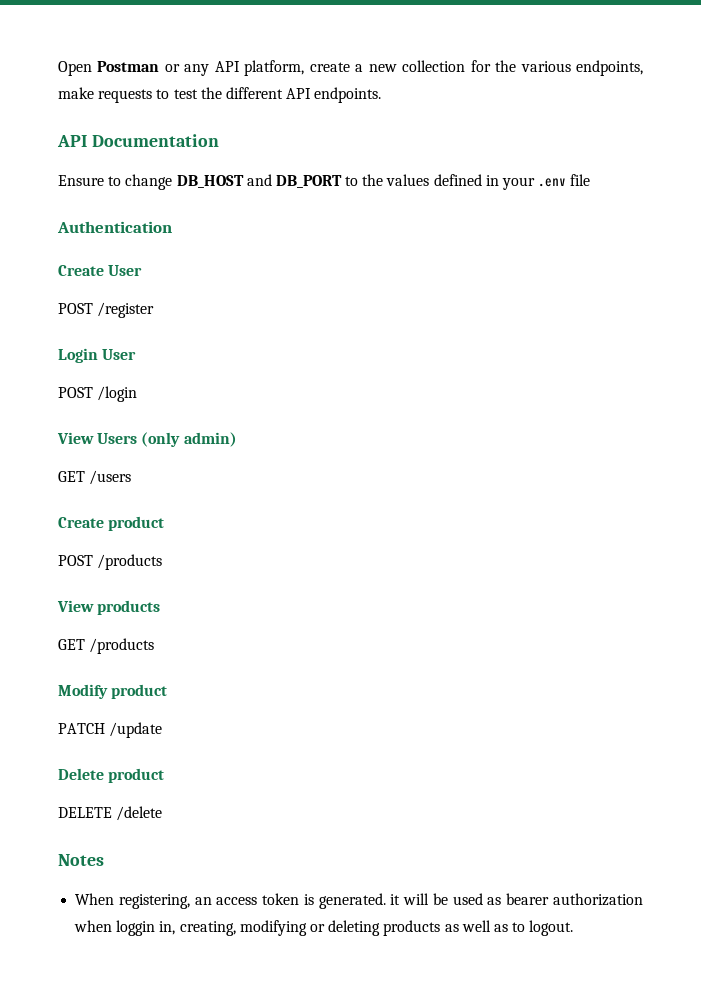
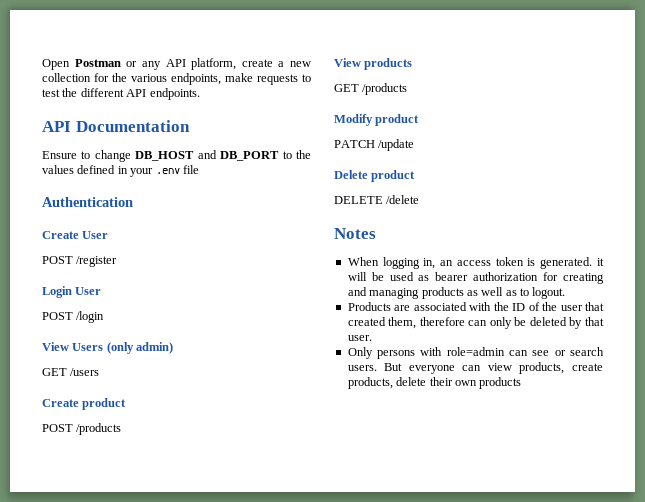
- When registering, an access token is generated. it will be used as bearer authorization when loggin in, creating, modifying or deleting products as well as to logout.
+ When logging in, an access token is generated. it will be used as bearer authorization for creating and managing products as well as to logout.
+ Products are associated with the ID of the user that created them, therefore can only be deleted by that user.
+ Only persons with role=admin can see or search users. But everyone can view products, create products, delete their own products

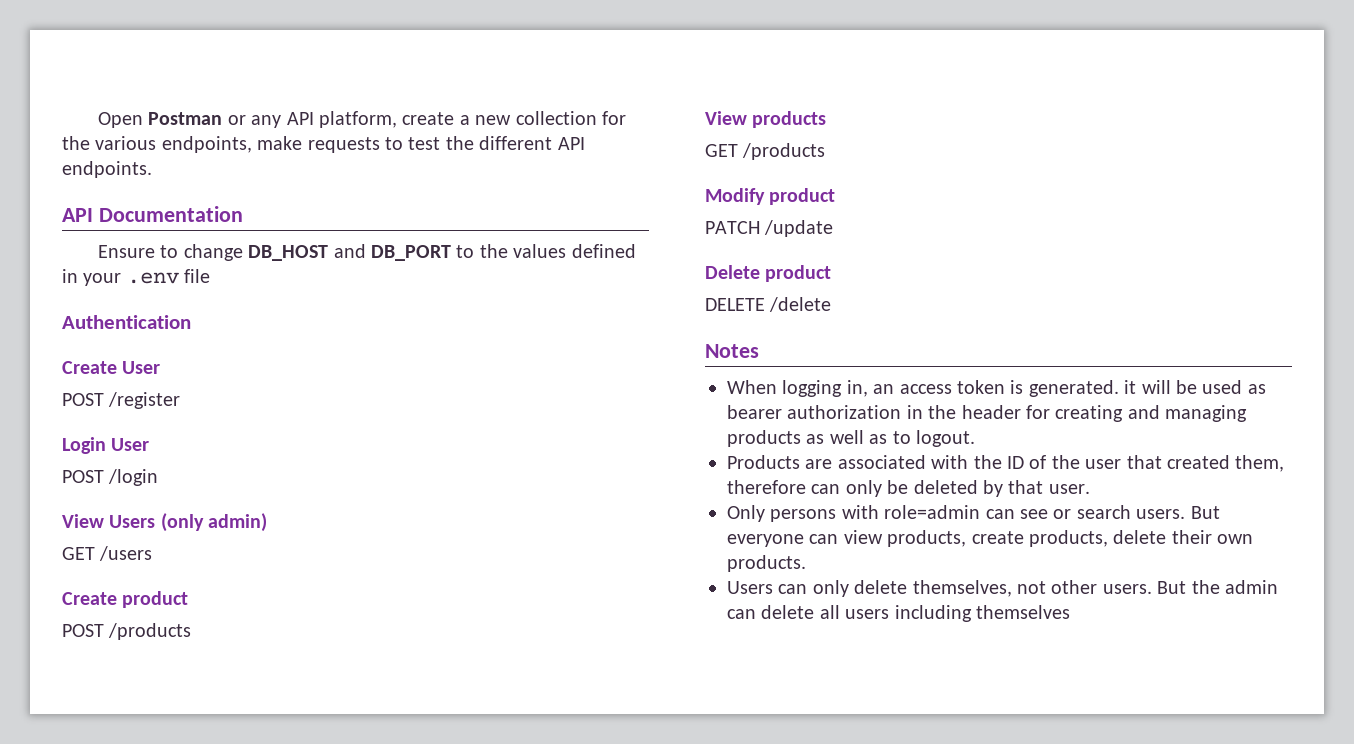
- When logging in, an access token is generated. it will be used as bearer authorization for creating and managing products as well as to logout.
+ When logging in, an access token is generated. it will be used as bearer authorization in the header for creating and managing products as well as to logout.
- But everyone can view products, create products, delete their own products
+ But everyone can view products, create products, delete their own products.
+ Users can only delete themselves, not other users. But the admin can delete all users including themselves

